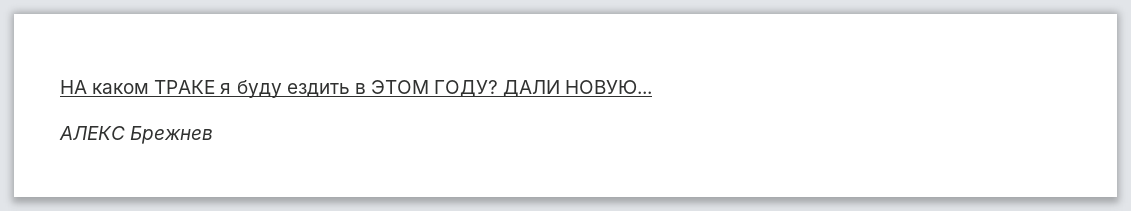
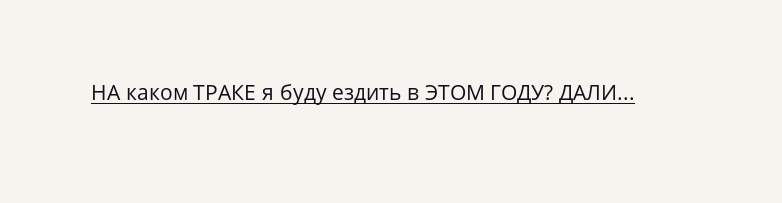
- ДАЛИ НОВУЮ...
- АЛЕКС Брежнев
+ ДАЛИ...

